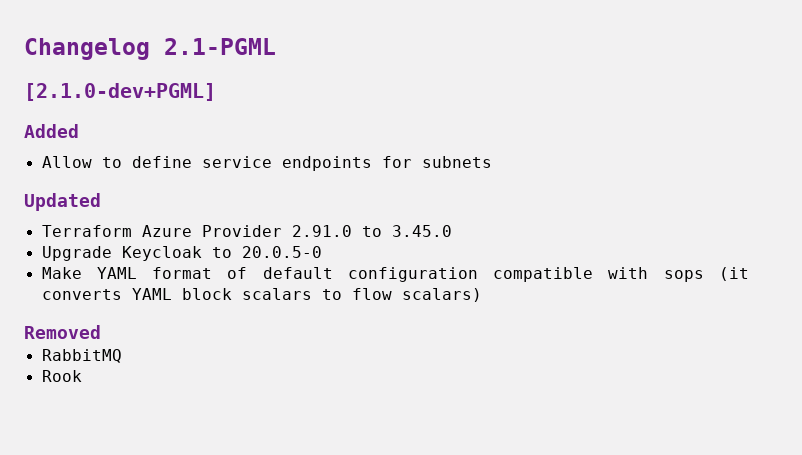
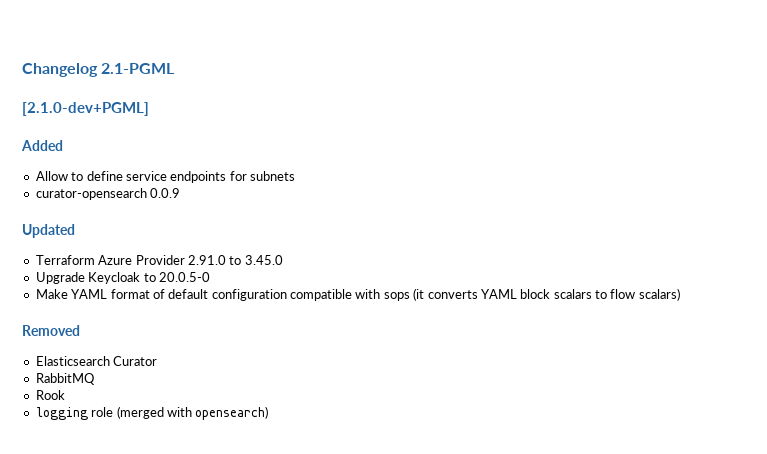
+ curator-opensearch 0.0.9
+ Elasticsearch Curator
+ logging role (merged with opensearch)

